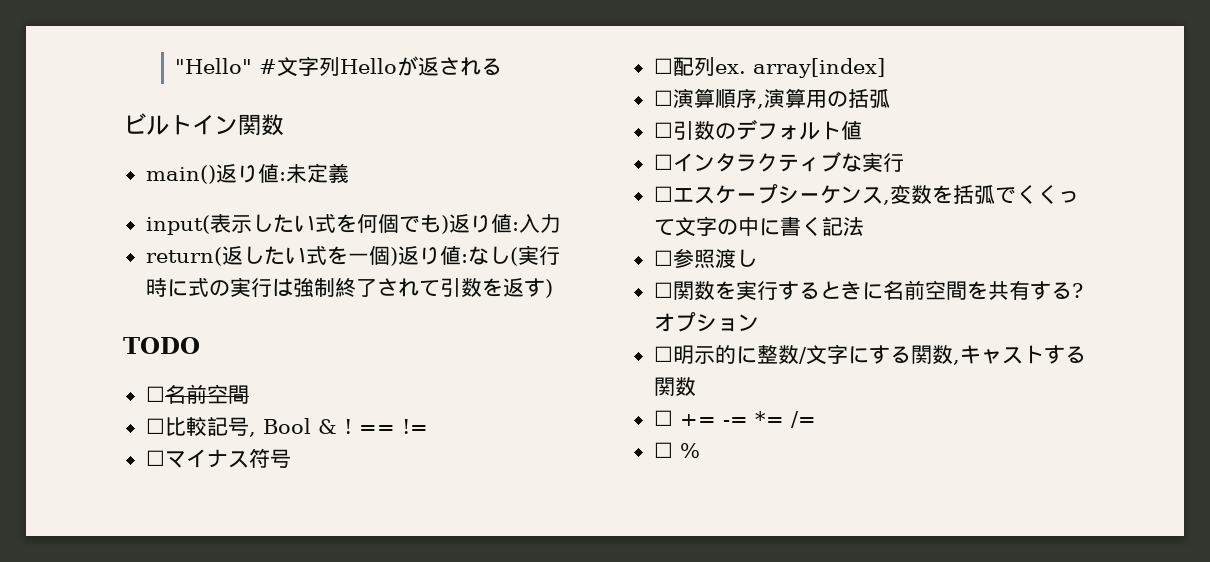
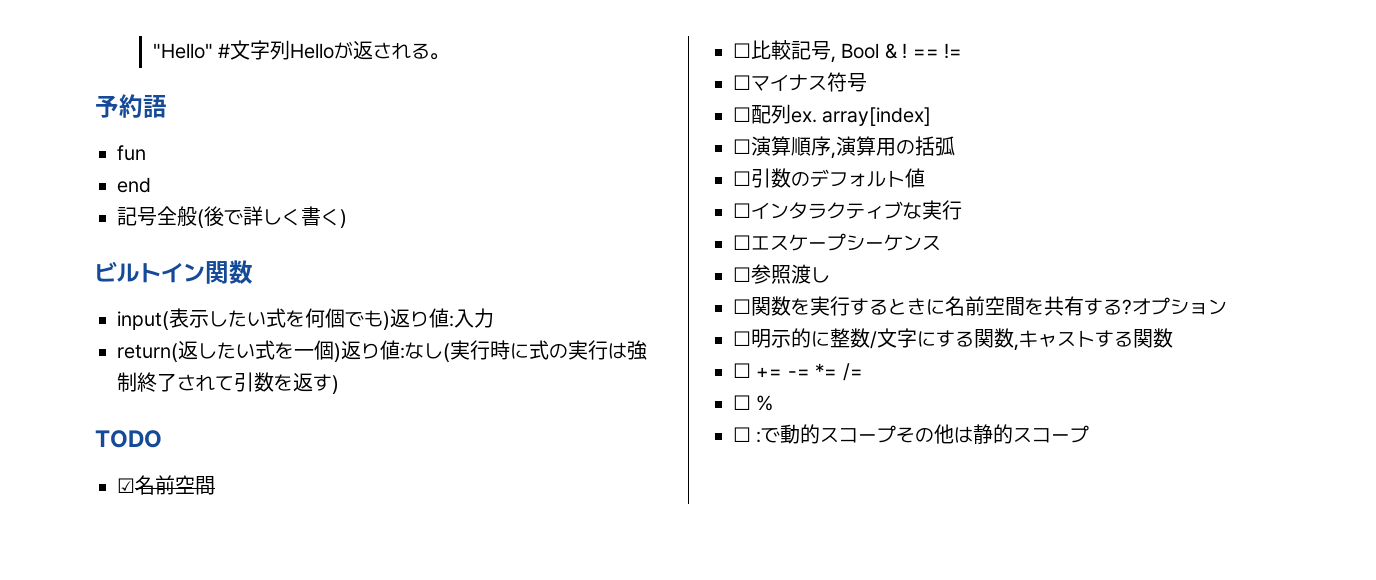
- "Hello" #文字列Helloが返される
+ "Hello" #文字列Helloが返される。
+ 予約語
+ fun
+ end
+ 記号全般(後で詳しく書く)
- main()返り値:未定義
- ☐名前空間
+ ☑名前空間
- ☐エスケープシーケンス,変数を括弧でくくって文字の中に書く記法
+ ☐エスケープシーケンス
+ ☐ :で動的スコープその他は静的スコープ

